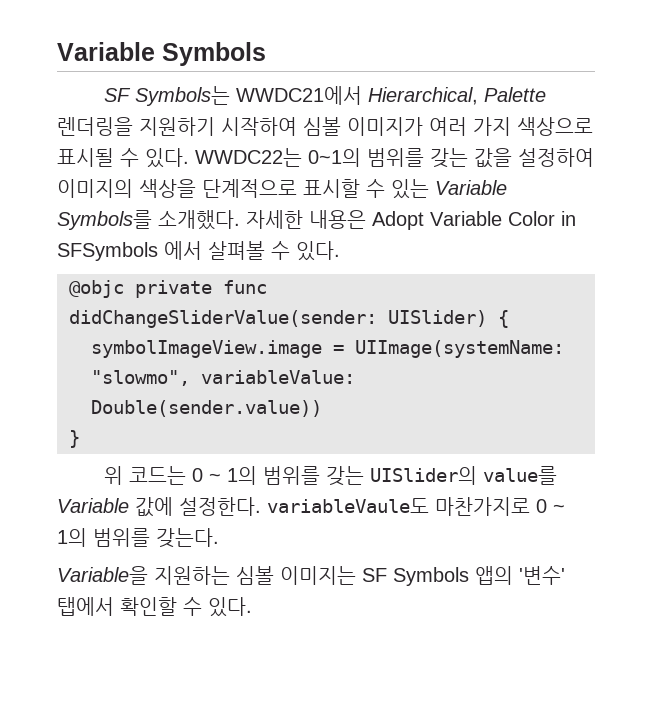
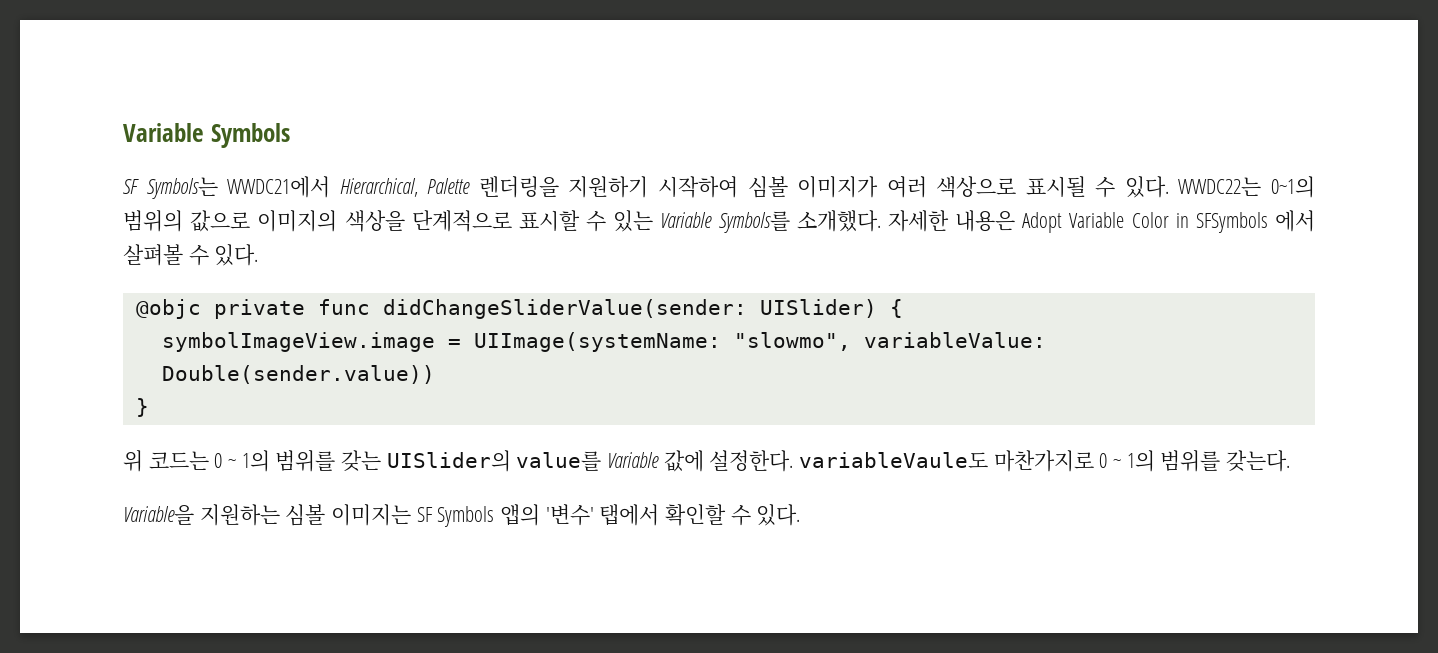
- SF Symbols는 WWDC21에서 Hierarchical, Palette 렌더링을 지원하기 시작하여 심볼 이미지가 여러 가지 색상으로 표시될 수 있다.
+ SF Symbols는 WWDC21에서 Hierarchical, Palette 렌더링을 지원하기 시작하여 심볼 이미지가 여러 색상으로 표시될 수 있다.
- WWDC22는 0~1의 범위를 갖는 값을 설정하여 이미지의 색상을 단계적으로 표시할 수 있는 Variable Symbols를 소개했다.
+ WWDC22는 0~1의 범위의 값으로 이미지의 색상을 단계적으로 표시할 수 있는 Variable Symbols를 소개했다.

